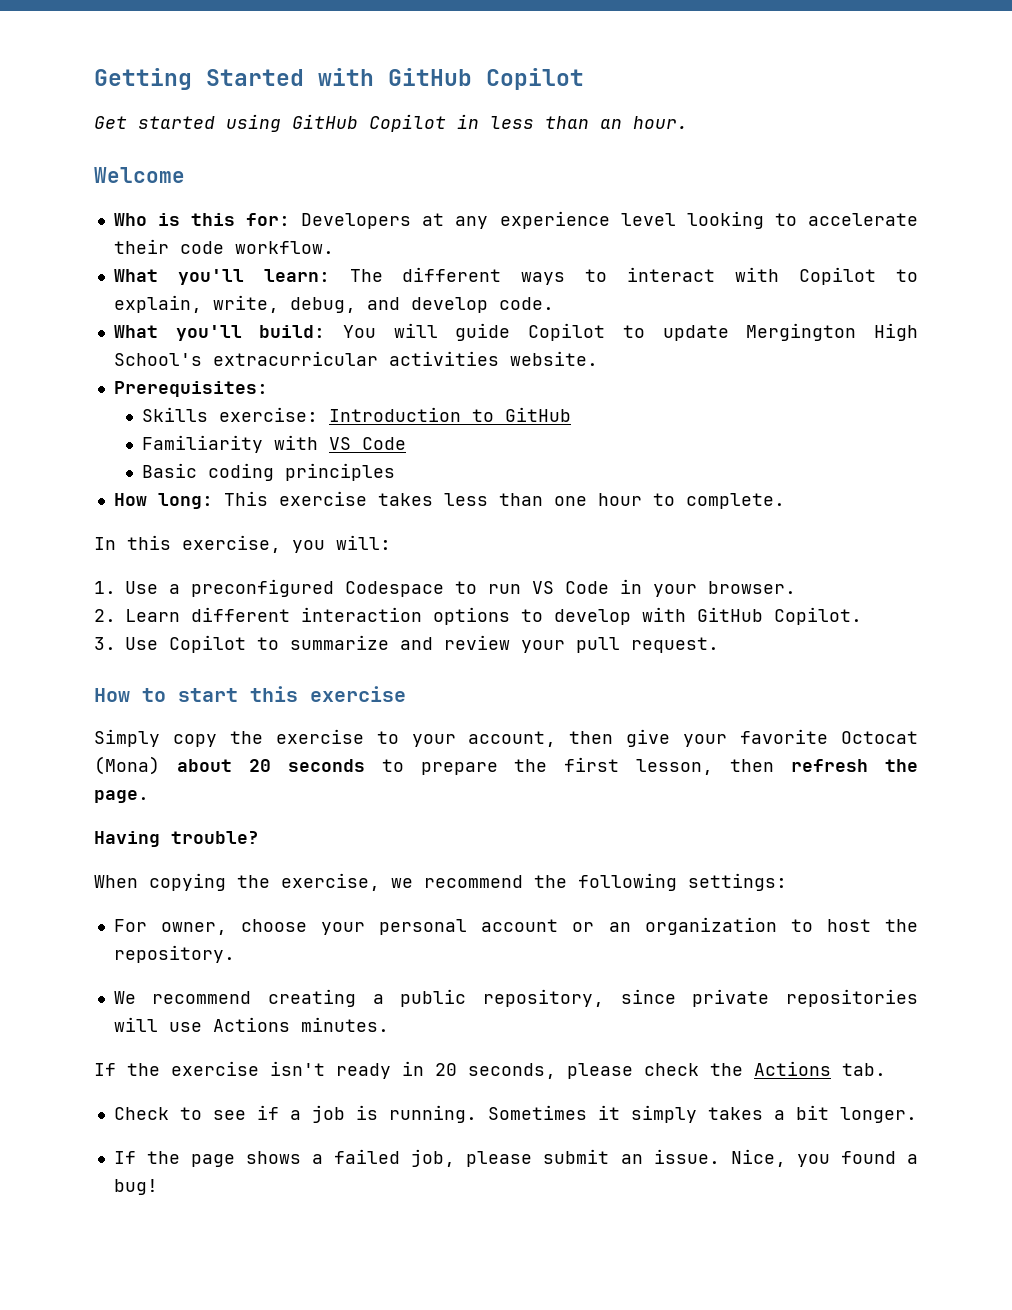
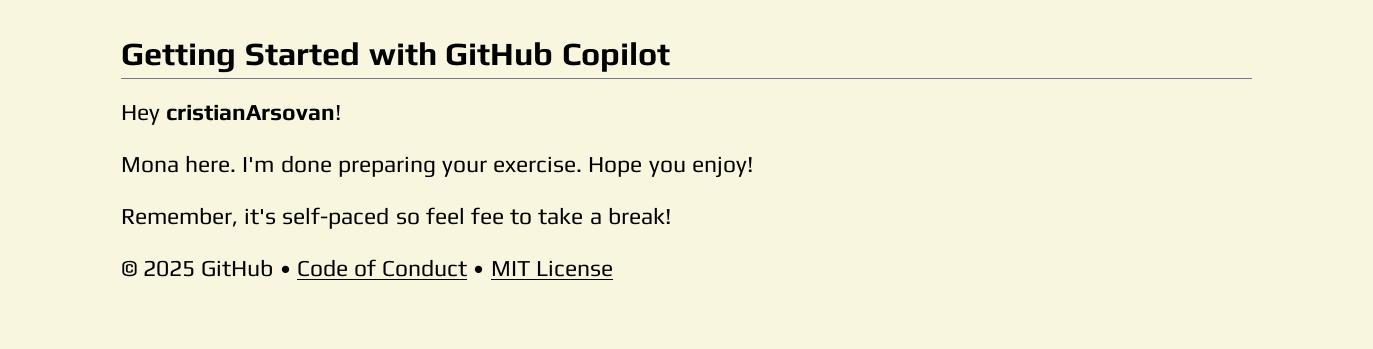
- Get started using GitHub Copilot in less than an hour.
- Welcome
- Who is this for: Developers at any experience level looking to accelerate their code workflow.
- What you'll learn: The different ways to interact with Copilot to explain, write, debug, and develop code.
- What you'll build: You will guide Copilot to update Mergington High School's extracurricular activities website.
- Prerequisites:
- Skills exercise: Introduction to GitHub
- Familiarity with VS Code
- Basic coding principles
- How long: This exercise takes less than one hour to complete.
- In this exercise, you will:
- 1. Use a preconfigured Codespace to run VS Code in your browser.
- 2. Learn different interaction options to develop with GitHub Copilot.
- 3. Use Copilot to summarize and review your pull request.
- How to start this exercise
- Simply copy the exercise to your account, then give your favorite Octocat (Mona) about 20 seconds to prepare the first lesson, then refresh the page.
- Having trouble?
- When copying the exercise, we recommend the following settings:
- For owner, choose your personal account or an organization to host the repository.
- We recommend creating a public repository, since private repositories will use Actions minutes.
- If the exercise isn't ready in 20 seconds, please check the Actions tab.
- Check to see if a job is running. Sometimes it simply takes a bit longer.
- If the page shows a failed job, please submit an issue. Nice, you found a bug!
+ Hey cristianArsovan!
+ Mona here. I'm done preparing your exercise. Hope you enjoy!
+ Remember, it's self-paced so feel fee to take a break!
+ © 2025 GitHub • Code of Conduct • MIT License

